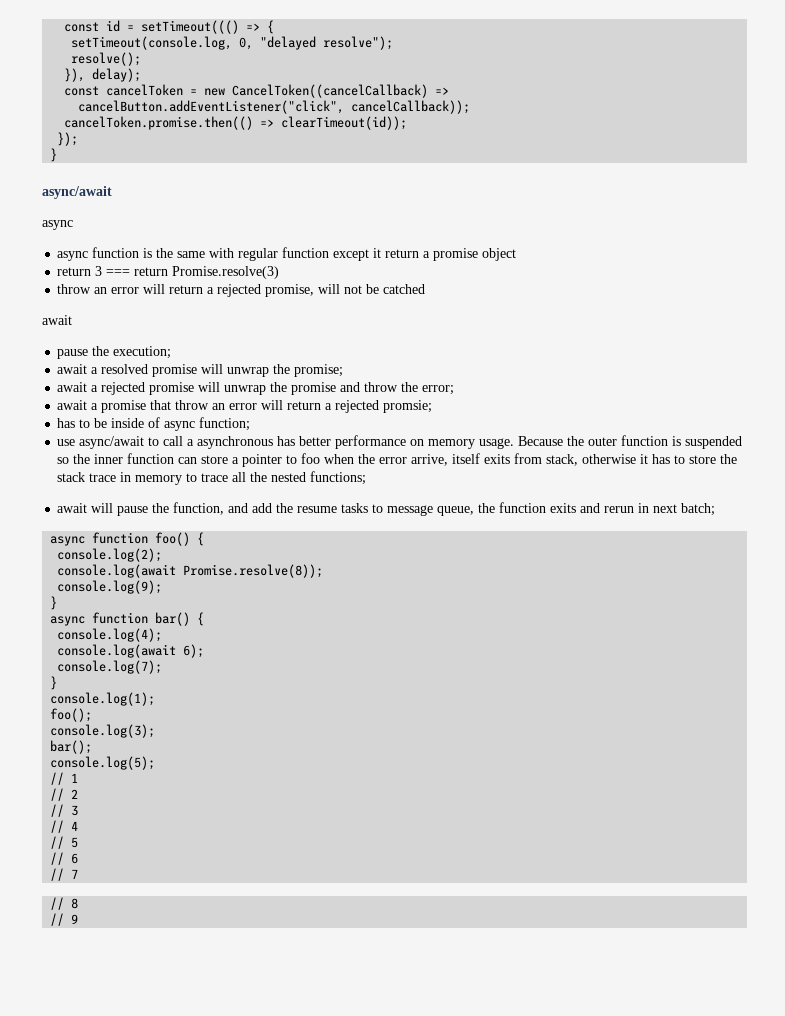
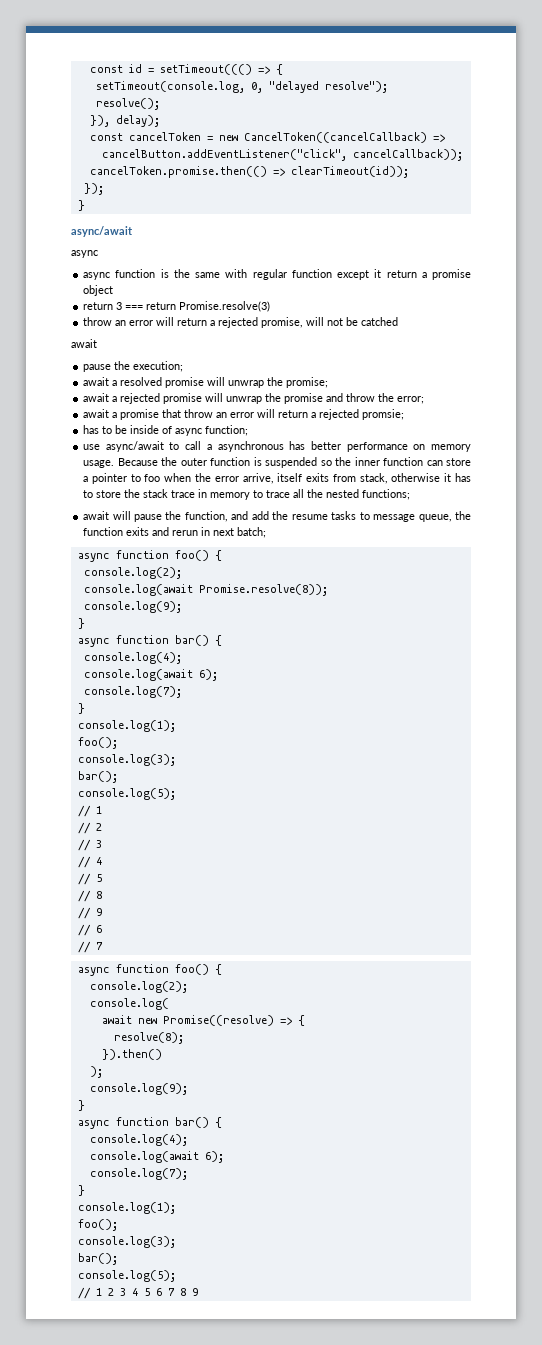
+ // 8
+ // 9
  // 7
- // 8
- // 9
+ async function foo() {
+ console.log(2);
+ console.log(
+ await new Promise((resolve) => {
+ resolve(8);
+ }).then()
+ );
+ console.log(9);
+ }
+ async function bar() {
+ console.log(4);
+ console.log(await 6);
+ console.log(7);
+ }
+ console.log(1);
+ foo();
+ console.log(3);
+ bar();
+ console.log(5);
+ // 1 2 3 4 5 6 7 8 9

